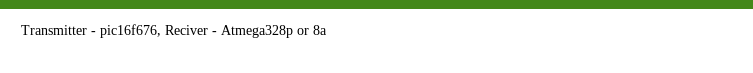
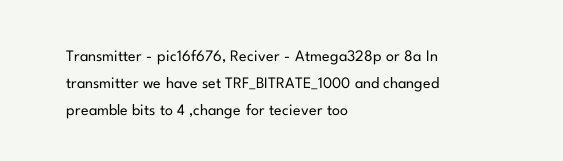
- Transmitter - pic16f676, Reciver - Atmega328p or 8a
+ Transmitter - pic16f676, Reciver - Atmega328p or 8a In transmitter we have set TRF_BITRATE_1000 and changed preamble bits to 4 ,change for teciever too

